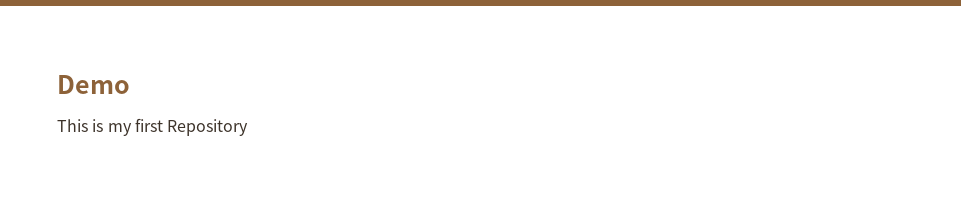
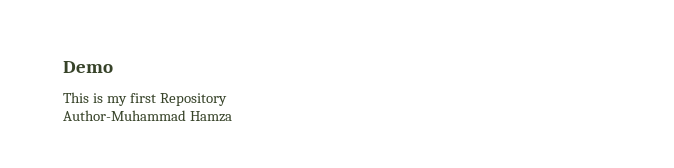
+ Author-Muhammad Hamza

